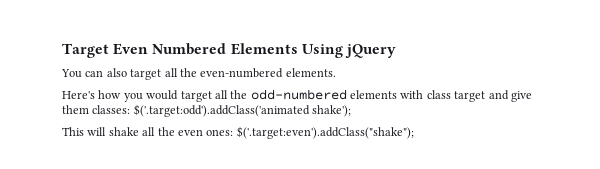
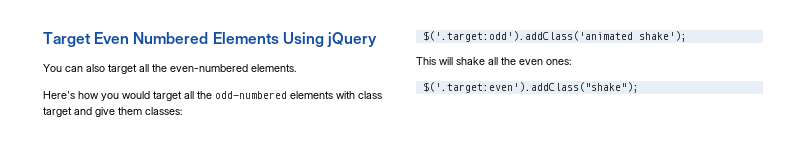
- Here's how you would target all the odd-numbered elements with class target and give them classes: $('.target:odd').addClass('animated shake');
+ Here's how you would target all the odd-numbered elements with class target and give them classes:
+ $('.target:odd').addClass('animated shake');
- This will shake all the even ones: $('.target:even').addClass("shake");
+ This will shake all the even ones:
+ $('.target:even').addClass("shake");

